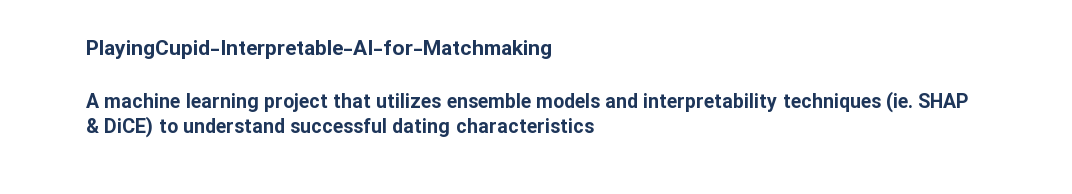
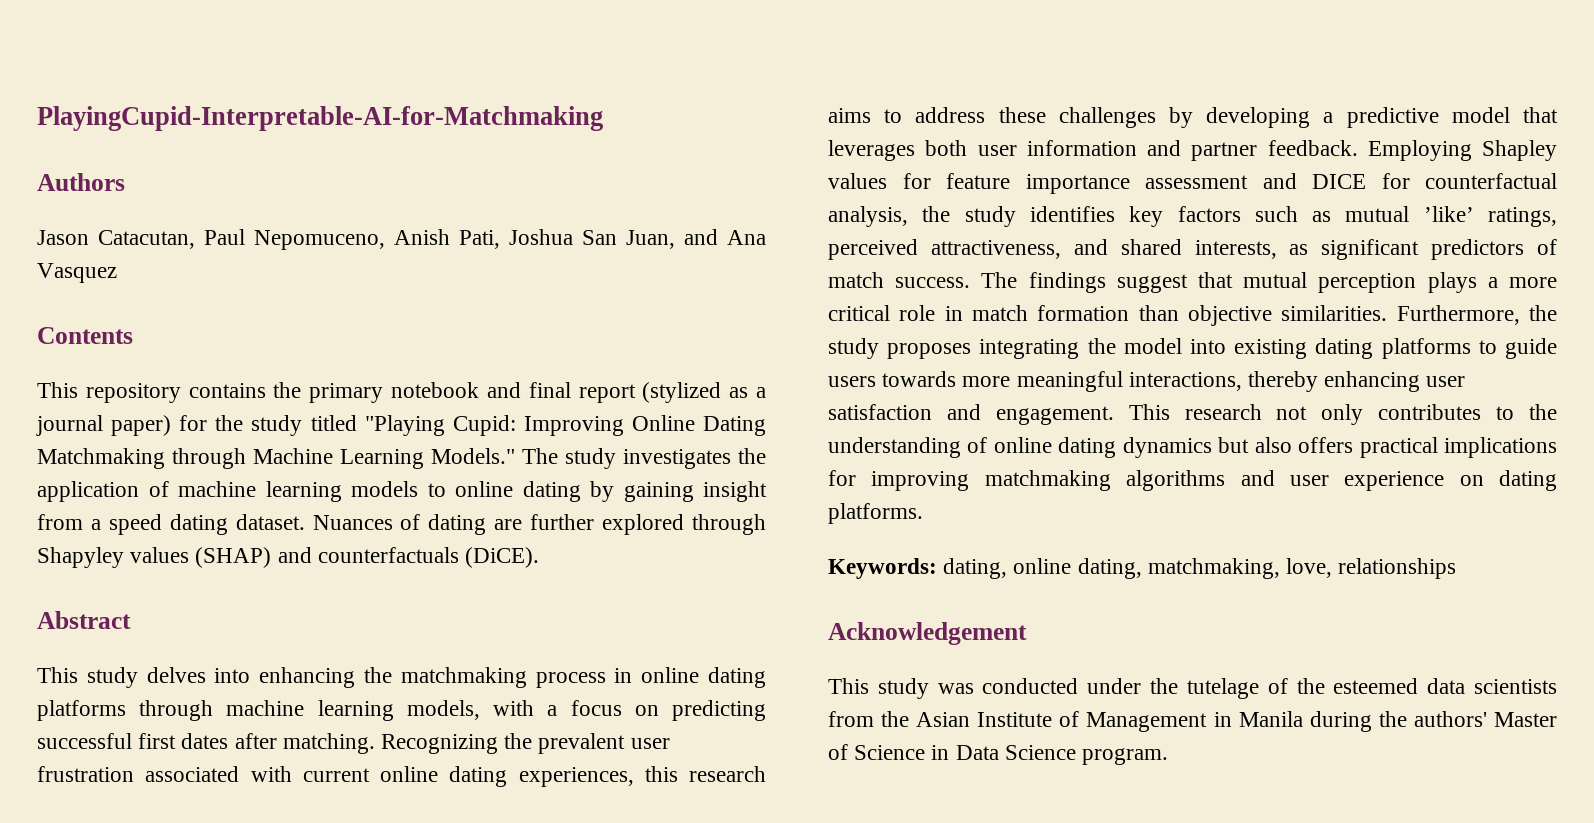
- A machine learning project that utilizes ensemble models and interpretability techniques (ie. SHAP & DiCE) to understand successful dating characteristics
+ Authors
+ Jason Catacutan, Paul Nepomuceno, Anish Pati, Joshua San Juan, and Ana Vasquez
+ Contents
+ This repository contains the primary notebook and final report (stylized as a journal paper) for the study titled "Playing Cupid: Improving Online Dating Matchmaking through Machine Learning Models." The study investigates the application of machine learning models to online dating by gaining insight from a speed dating dataset. Nuances of dating are further explored through Shapyley values (SHAP) and counterfactuals (DiCE).
+ Abstract
+ This study delves into enhancing the matchmaking process in online dating platforms through machine learning models, with a focus on predicting successful first dates after matching. Recognizing the prevalent user frustration associated with current online dating experiences, this research aims to address these challenges by developing a predictive model that leverages both user information and partner feedback. Employing Shapley values for feature importance assessment and DICE for counterfactual analysis, the study identifies key factors such as mutual ’like’ ratings, perceived attractiveness, and shared interests, as significant predictors of match success. The findings suggest that mutual perception plays a more critical role in match formation than objective similarities. Furthermore, the study proposes integrating the model into existing dating platforms to guide users towards more meaningful interactions, thereby enhancing user satisfaction and engagement. This research not only contributes to the understanding of online dating dynamics but also offers practical implications for improving matchmaking algorithms and user experience on dating platforms.
+ Keywords: dating, online dating, matchmaking, love, relationships
+ Acknowledgement
+ This study was conducted under the tutelage of the esteemed data scientists from the Asian Institute of Management in Manila during the authors' Master of Science in Data Science program.

